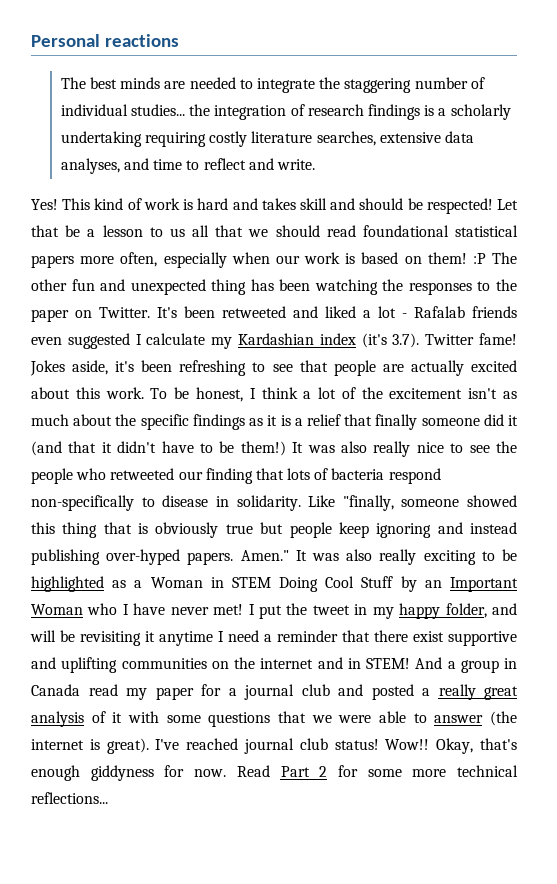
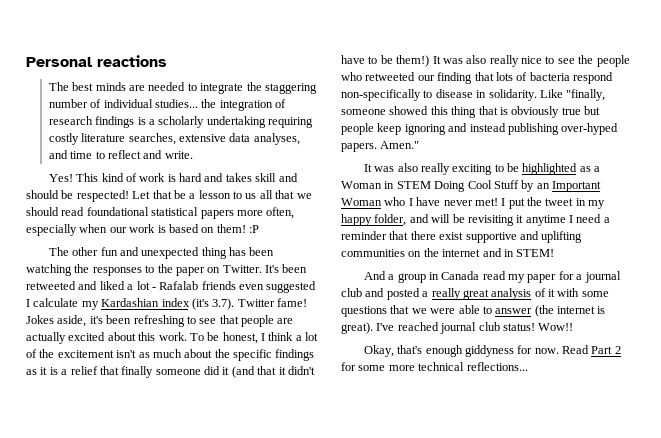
- Let that be a lesson to us all that we should read foundational statistical papers more often, especially when our work is based on them! :P The other fun and unexpected thing has been watching the responses to the paper on Twitter.
+ Let that be a lesson to us all that we should read foundational statistical papers more often, especially when our work is based on them! :P
+ The other fun and unexpected thing has been watching the responses to the paper on Twitter.
- Amen." It was also really exciting to be highlighted as a Woman in STEM Doing Cool Stuff by an Important Woman who I have never met!
+ Amen."
+ It was also really exciting to be highlighted as a Woman in STEM Doing Cool Stuff by an Important Woman who I have never met!
- I put the tweet in my happy folder, and will be revisiting it anytime I need a reminder that there exist supportive and uplifting communities on the internet and in STEM! And a group in Canada read my paper for a journal club and posted a really great analysis of it with some questions that we were able to answer (the internet is great).
+ I put the tweet in my happy folder, and will be revisiting it anytime I need a reminder that there exist supportive and uplifting communities on the internet and in STEM!
+ And a group in Canada read my paper for a journal club and posted a really great analysis of it with some questions that we were able to answer (the internet is great).
- Wow!! Okay, that's enough giddyness for now.
+ Wow!!
+ Okay, that's enough giddyness for now.

